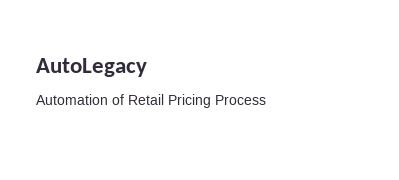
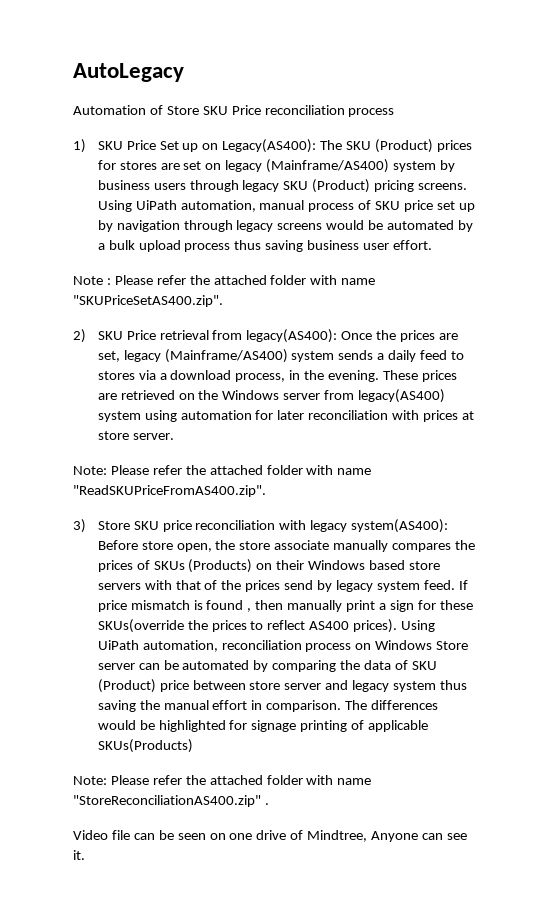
- Automation of Retail Pricing Process
+ Automation of Store SKU Price reconciliation process
+ 1) SKU Price Set up on Legacy(AS400): The SKU (Product) prices for stores are set on legacy (Mainframe/AS400) system by business users through legacy SKU (Product) pricing screens. Using UiPath automation, manual process of SKU price set up by navigation through legacy screens would be automated by a bulk upload process thus saving business user effort.
+ Note : Please refer the attached folder with name "SKUPriceSetAS400.zip".
+ 2) SKU Price retrieval from legacy(AS400): Once the prices are set, legacy (Mainframe/AS400) system sends a daily feed to stores via a download process, in the evening. These prices are retrieved on the Windows server from legacy(AS400) system using automation for later reconciliation with prices at store server.
+ Note: Please refer the attached folder with name "ReadSKUPriceFromAS400.zip".
+ 3) Store SKU price reconciliation with legacy system(AS400): Before store open, the store associate manually compares the prices of SKUs (Products) on their Windows based store servers with that of the prices send by legacy system feed. If price mismatch is found , then manually print a sign for these SKUs(override the prices to reflect AS400 prices). Using UiPath automation, reconciliation process on Windows Store server can be automated by comparing the data of SKU (Product) price between store server and legacy system thus saving the manual effort in comparison. The differences would be highlighted for signage printing of applicable SKUs(Products)
+ Note: Please refer the attached folder with name "StoreReconciliationAS400.zip" .
+ Video file can be seen on one drive of Mindtree, Anyone can see it.

